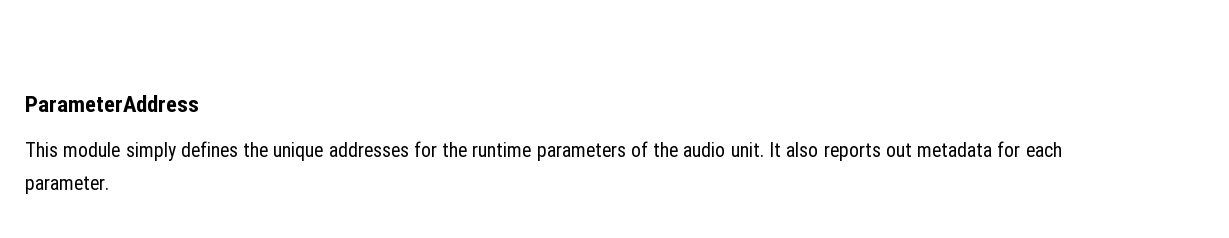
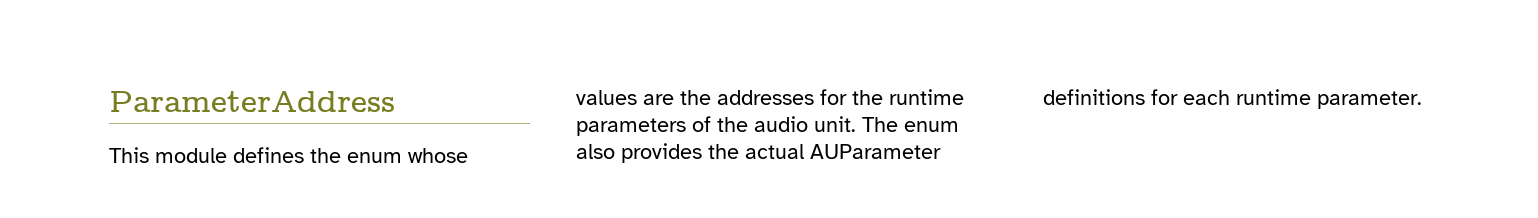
- This module simply defines the unique addresses for the runtime parameters of the audio unit.
+ This module defines the enum whose values are the addresses for the runtime parameters of the audio unit.
- It also reports out metadata for each parameter.
+ The enum also provides the actual AUParameter definitions for each runtime parameter.

